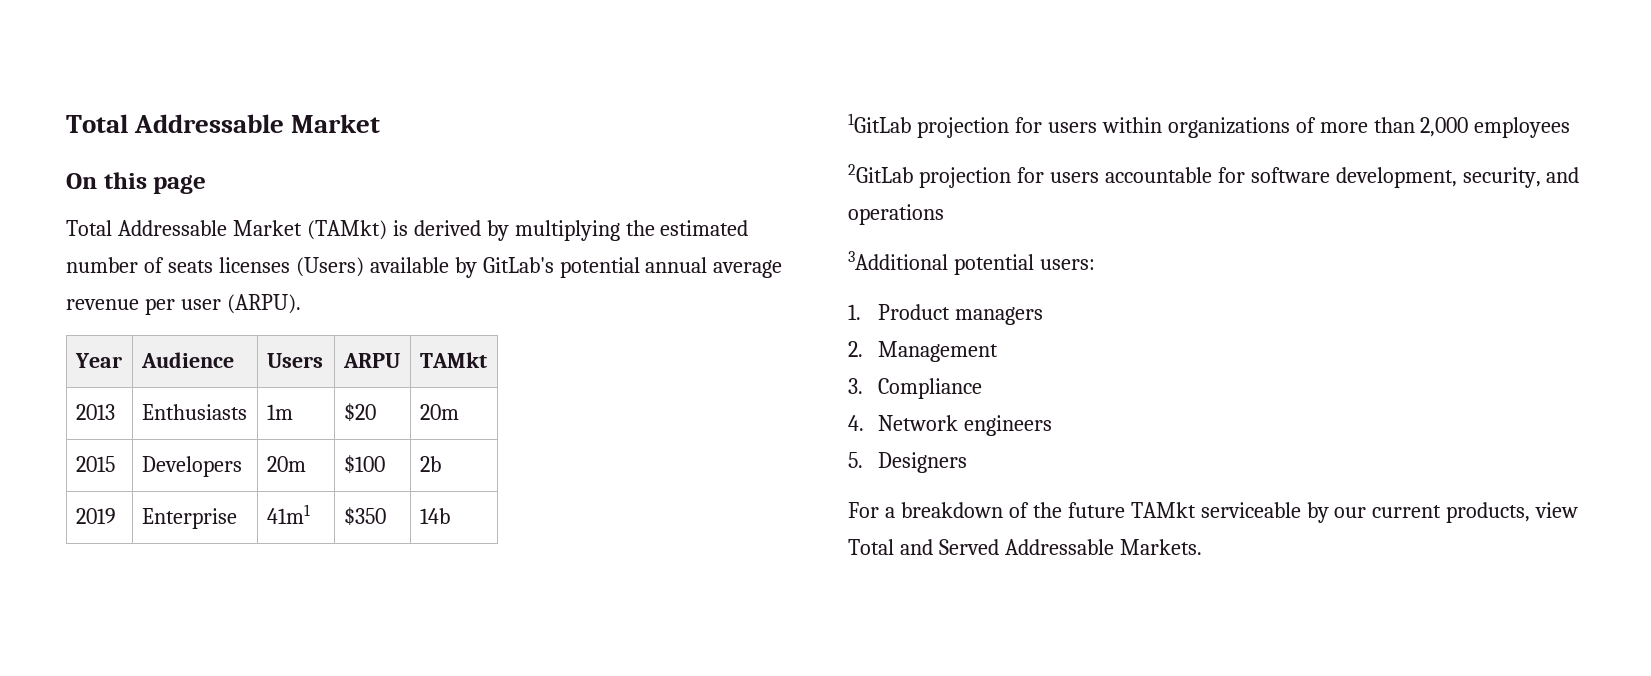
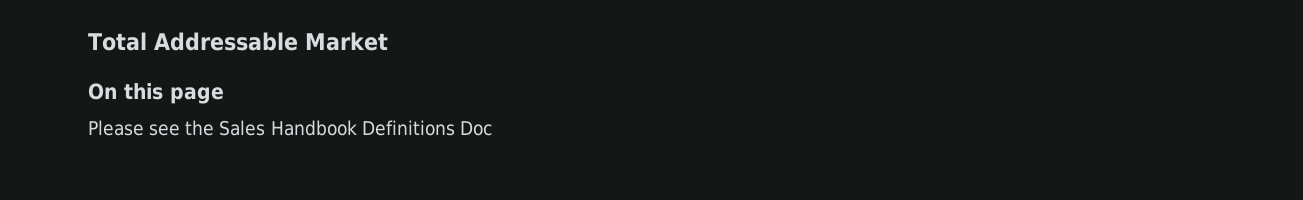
- Total Addressable Market (TAMkt) is derived by multiplying the estimated number of seats licenses (Users) available by GitLab's potential annual average revenue per user (ARPU).
- Year | Audience | Users | ARPU | TAMkt
- 2013 | Enthusiasts | 1m | $20 | 20m
- 2015 | Developers | 20m | $100 | 2b
- 2019 | Enterprise | 41m1 | $350 | 14b
- 1GitLab projection for users within organizations of more than 2,000 employees
- 2GitLab projection for users accountable for software development, security, and operations
- 3Additional potential users:
- 1. Product managers
- 2. Management
- 3. Compliance
- 4. Network engineers
- 5. Designers
- For a breakdown of the future TAMkt serviceable by our current products, view Total and Served Addressable Markets.
+ Please see the Sales Handbook Definitions Doc

